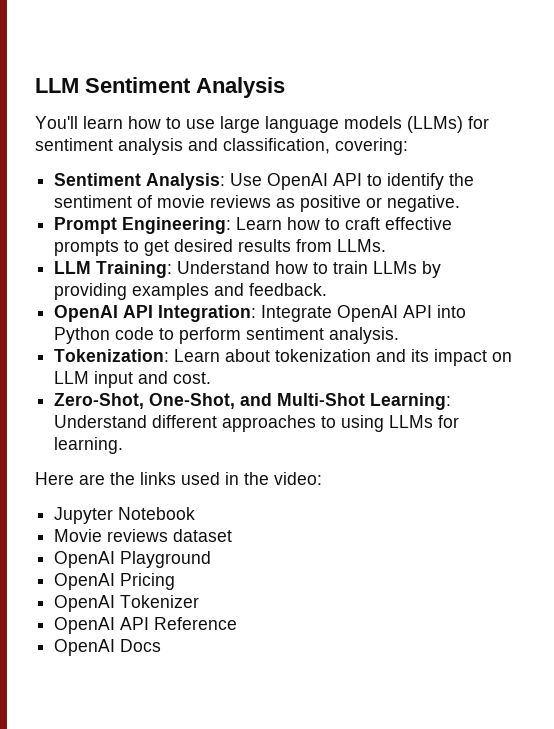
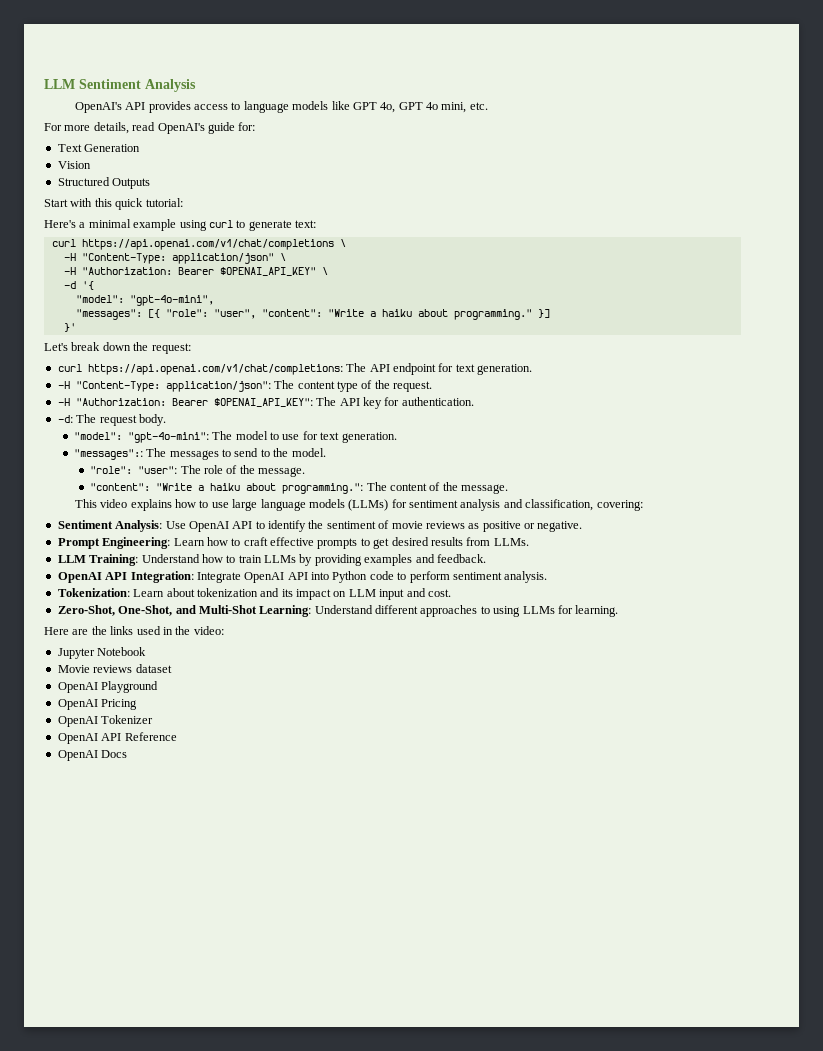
- You'll learn how to use large language models (LLMs) for sentiment analysis and classification, covering:
+ OpenAI's API provides access to language models like GPT 4o, GPT 4o mini, etc.
+ For more details, read OpenAI's guide for:
+ Text Generation
+ Vision
+ Structured Outputs
+ Start with this quick tutorial:
+ Here's a minimal example using curl to generate text:
+ curl https://api.openai.com/v1/chat/completions \
+ -H "Content-Type: application/json" \
+ -H "Authorization: Bearer $OPENAI_API_KEY" \
+ -d '{
+ "model": "gpt-4o-mini",
+ "messages": [{ "role": "user", "content": "Write a haiku about programming." }]
+ }'
+ Let's break down the request:
+ curl https://api.openai.com/v1/chat/completions: The API endpoint for text generation.
+ -H "Content-Type: application/json": The content type of the request.
+ -H "Authorization: Bearer $OPENAI_API_KEY": The API key for authentication.
+ -d: The request body.
+ "model": "gpt-4o-mini": The model to use for text generation.
+ "messages":: The messages to send to the model.
+ "role": "user": The role of the message.
+ "content": "Write a haiku about programming.": The content of the message.
+ This video explains how to use large language models (LLMs) for sentiment analysis and classification, covering:

